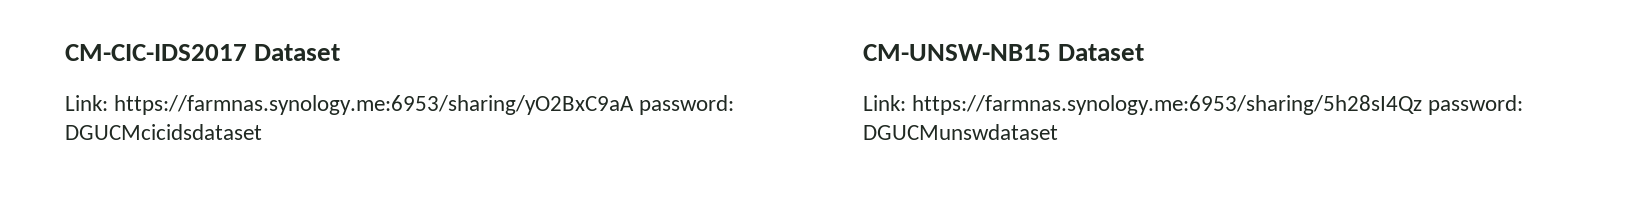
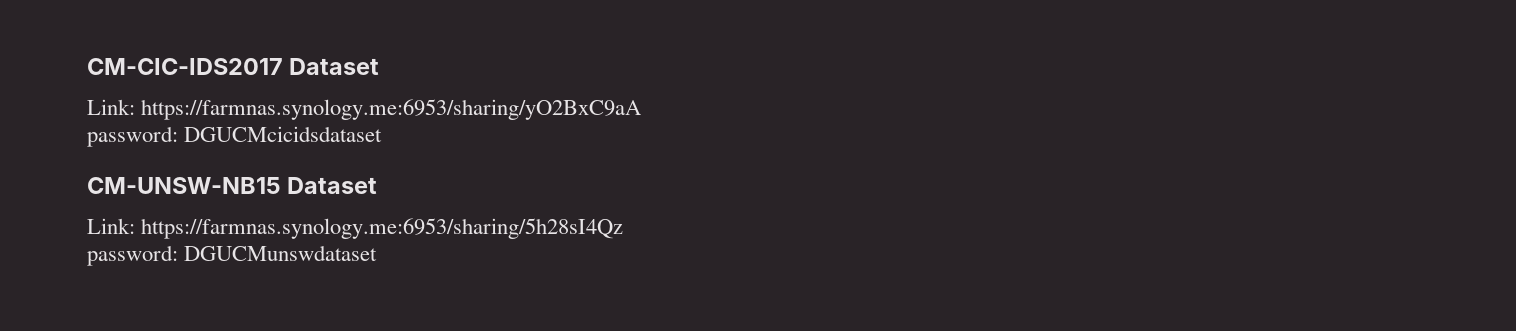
- Link: https://farmnas.synology.me:6953/sharing/yO2BxC9aA password: DGUCMcicidsdataset
+ Link: https://farmnas.synology.me:6953/sharing/yO2BxC9aA
+ password: DGUCMcicidsdataset
- Link: https://farmnas.synology.me:6953/sharing/5h28sI4Qz password: DGUCMunswdataset
+ Link: https://farmnas.synology.me:6953/sharing/5h28sI4Qz
+ password: DGUCMunswdataset

